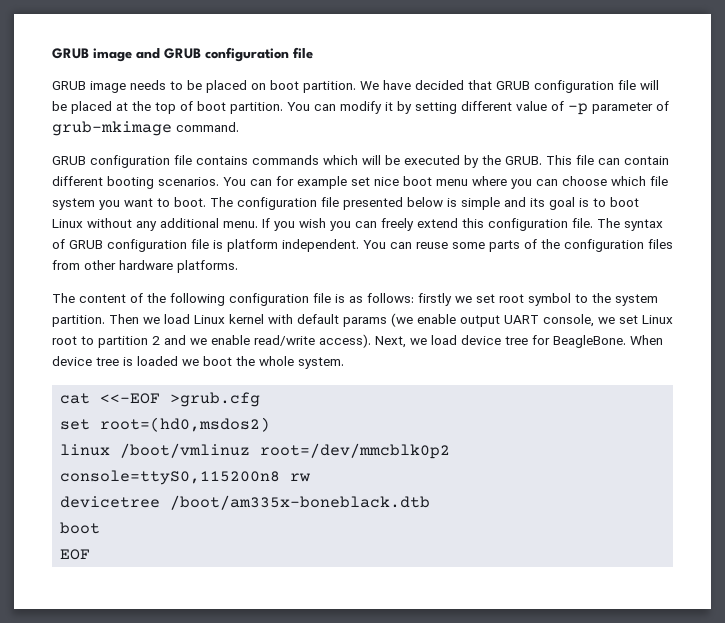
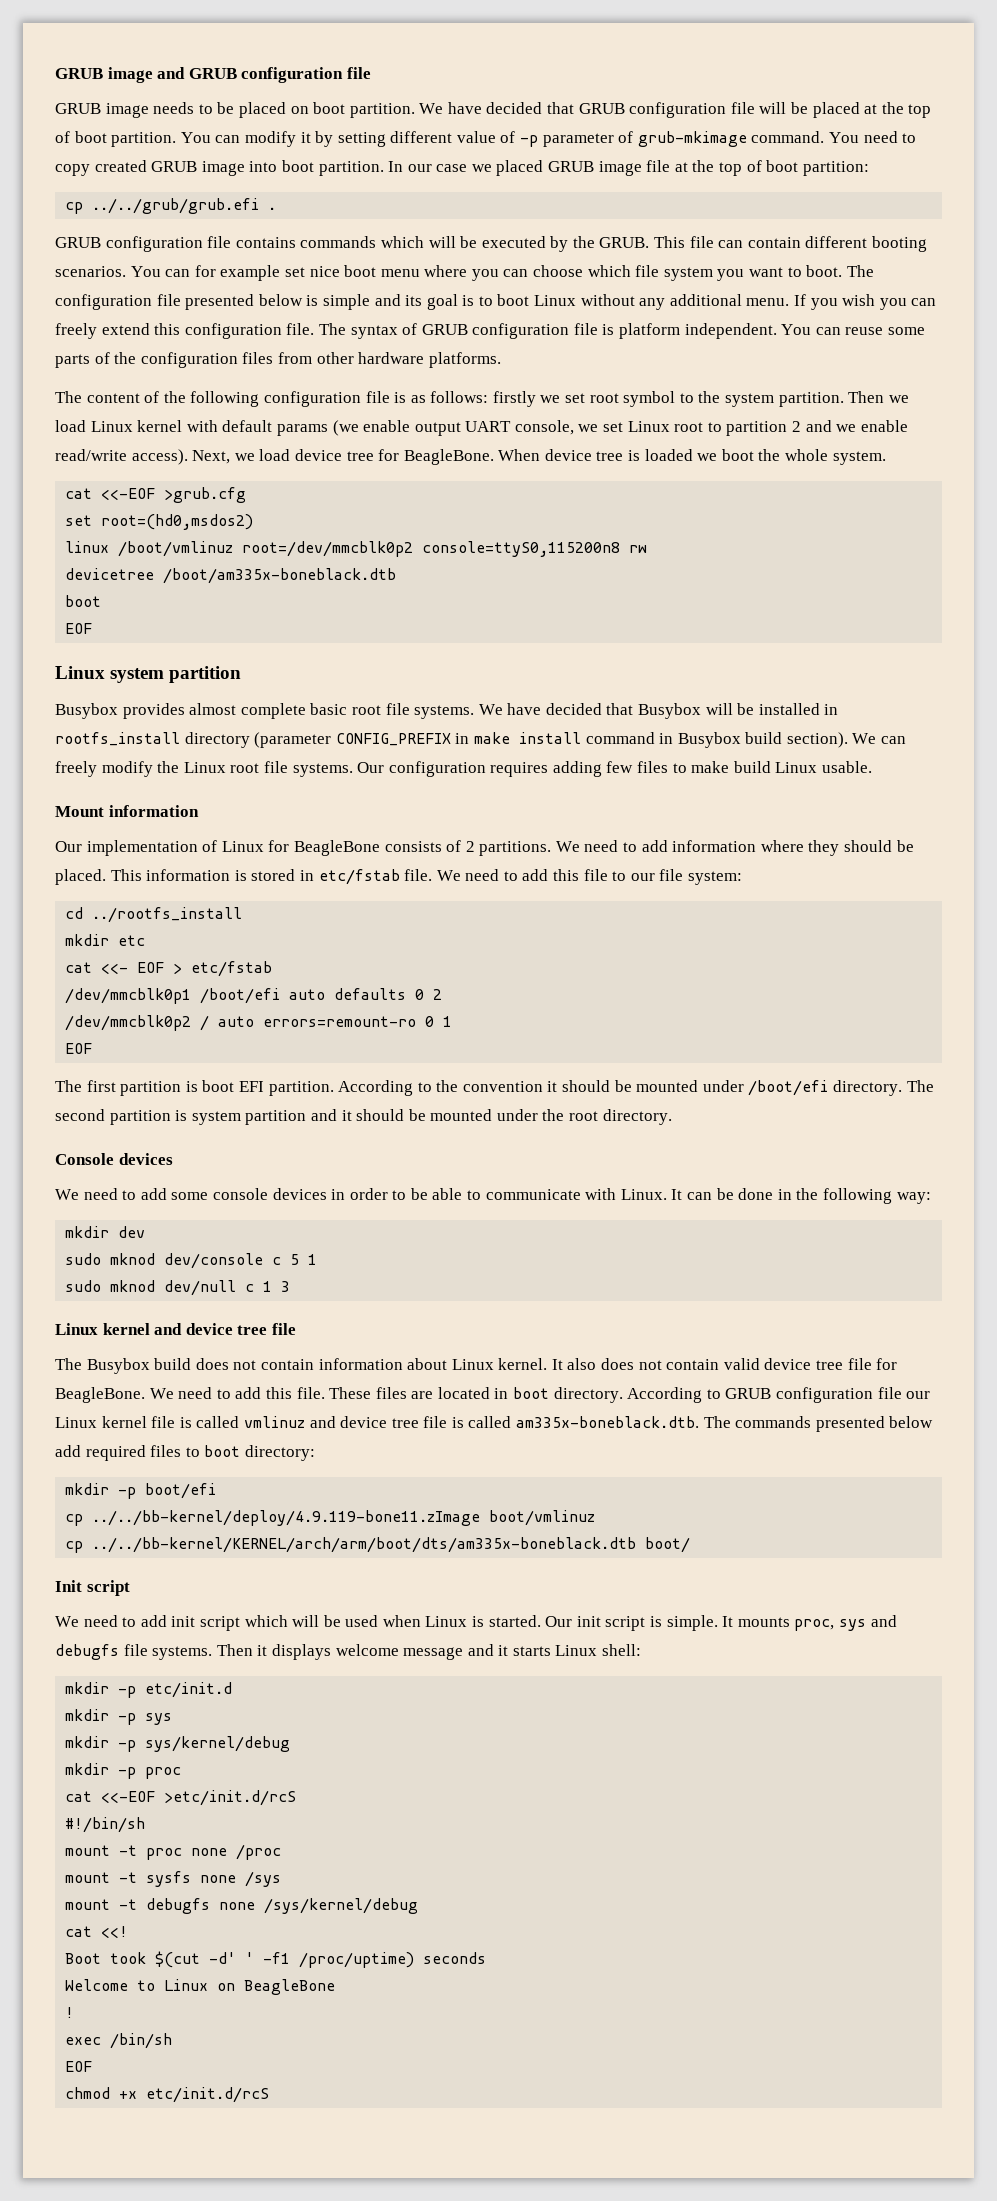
+ You need to copy created GRUB image into boot partition. In our case we placed GRUB image file at the top of boot partition:
+ cp ../../grub/grub.efi .
+ Linux system partition
+ Busybox provides almost complete basic root file systems. We have decided that Busybox will be installed in rootfs_install directory (parameter CONFIG_PREFIX in make install command in Busybox build section). We can freely modify the Linux root file systems. Our configuration requires adding few files to make build Linux usable.
+ Mount information
+ Our implementation of Linux for BeagleBone consists of 2 partitions. We need to add information where they should be placed. This information is stored in etc/fstab file. We need to add this file to our file system:
+ cd ../rootfs_install
+ mkdir etc
+ cat <<- EOF > etc/fstab
+ /dev/mmcblk0p1 /boot/efi auto defaults 0 2
+ /dev/mmcblk0p2 / auto errors=remount-ro 0 1
+ EOF
+ The first partition is boot EFI partition. According to the convention it should be mounted under /boot/efi directory. The second partition is system partition and it should be mounted under the root directory.
+ Console devices
+ We need to add some console devices in order to be able to communicate with Linux. It can be done in the following way:
+ mkdir dev
+ sudo mknod dev/console c 5 1
+ sudo mknod dev/null c 1 3
+ Linux kernel and device tree file
+ The Busybox build does not contain information about Linux kernel. It also does not contain valid device tree file for BeagleBone. We need to add this file. These files are located in boot directory. According to GRUB configuration file our Linux kernel file is called vmlinuz and device tree file is called am335x-boneblack.dtb. The commands presented below add required files to boot directory:
+ mkdir -p boot/efi
+ cp ../../bb-kernel/deploy/4.9.119-bone11.zImage boot/vmlinuz
+ cp ../../bb-kernel/KERNEL/arch/arm/boot/dts/am335x-boneblack.dtb boot/
+ Init script
+ We need to add init script which will be used when Linux is started. Our init script is simple. It mounts proc, sys and debugfs file systems. Then it displays welcome message and it starts Linux shell:
+ mkdir -p etc/init.d
+ mkdir -p sys
+ mkdir -p sys/kernel/debug
+ mkdir -p proc
+ cat <<-EOF >etc/init.d/rcS
+ #!/bin/sh
+ mount -t proc none /proc
+ mount -t sysfs none /sys
+ mount -t debugfs none /sys/kernel/debug
+ cat <<!
+ Boot took $(cut -d' ' -f1 /proc/uptime) seconds
+ Welcome to Linux on BeagleBone
+ !
+ exec /bin/sh
+ EOF
+ chmod +x etc/init.d/rcS

